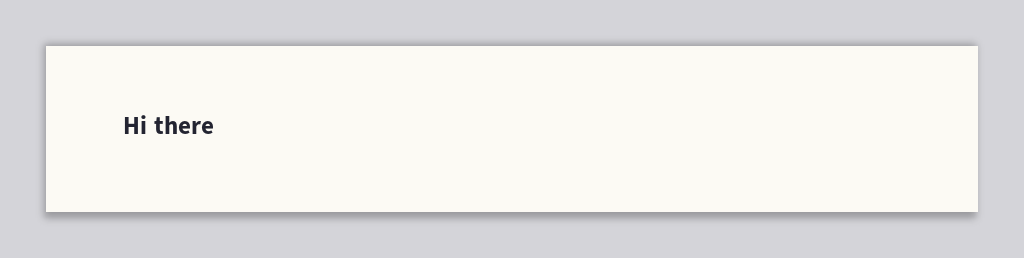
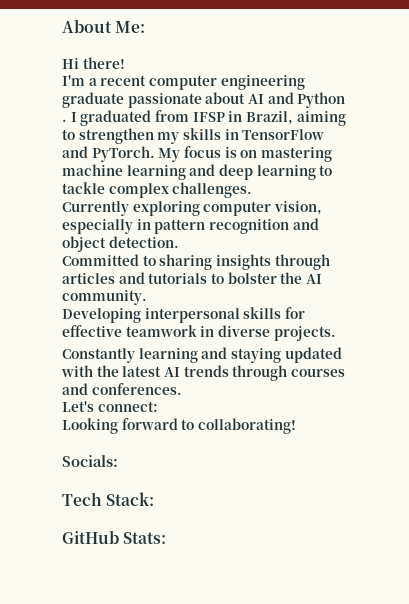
- Hi there
+ About Me:
+ Hi there!
+ I'm a recent computer engineering graduate passionate about AI and Python . I graduated from IFSP in Brazil, aiming to strengthen my skills in TensorFlow and PyTorch. My focus is on mastering machine learning and deep learning to tackle complex challenges.
+ Currently exploring computer vision, especially in pattern recognition and object detection.
+ Committed to sharing insights through articles and tutorials to bolster the AI community.
+ Developing interpersonal skills for effective teamwork in diverse projects.
+ Constantly learning and staying updated with the latest AI trends through courses and conferences.
+ Let's connect:
+ Looking forward to collaborating!
+ Socials:
+ Tech Stack:
+ GitHub Stats:

